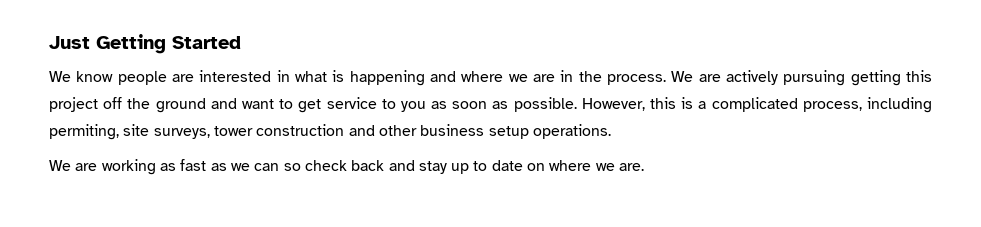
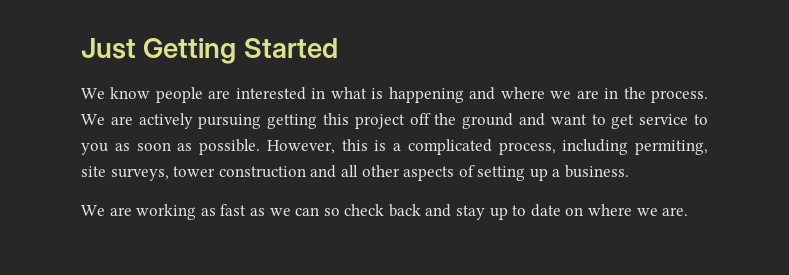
- However, this is a complicated process, including permiting, site surveys, tower construction and other business setup operations.
+ However, this is a complicated process, including permiting, site surveys, tower construction and all other aspects of setting up a business.

